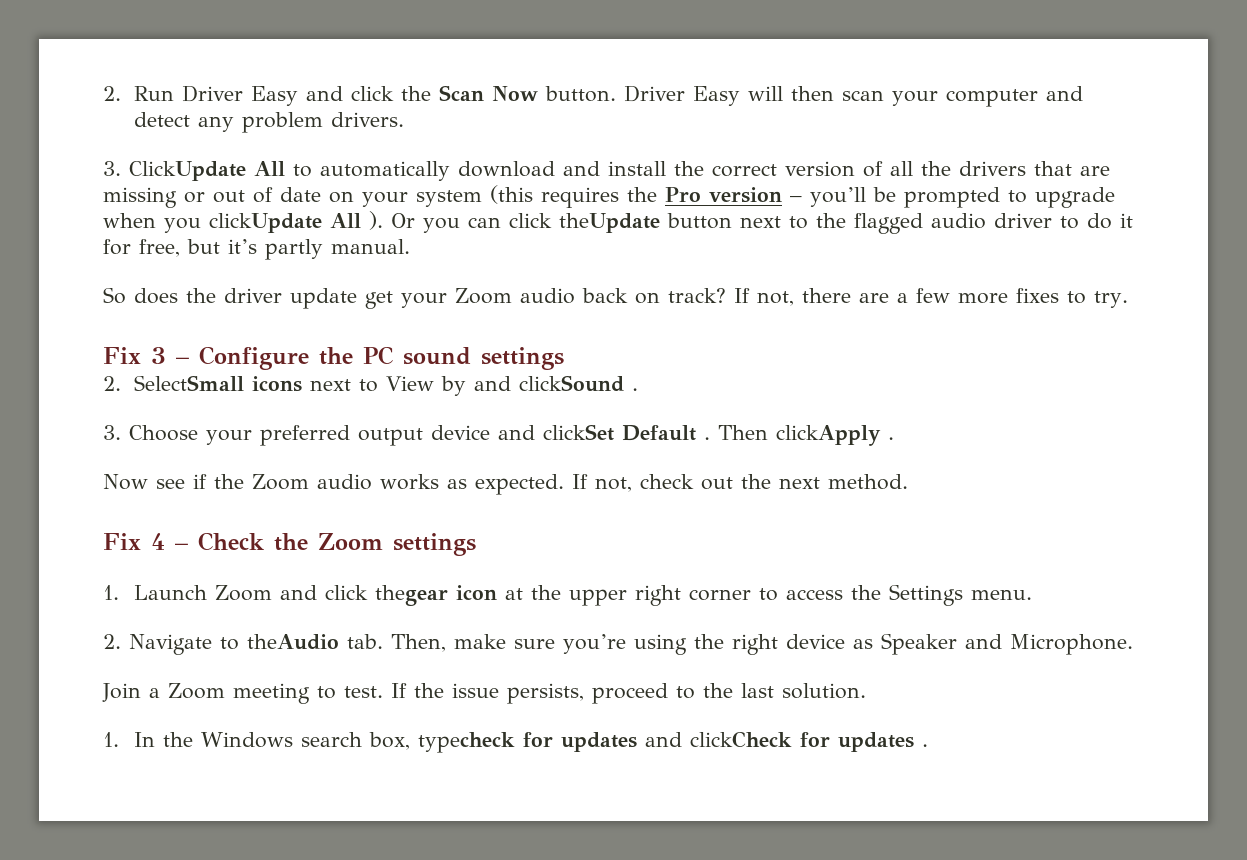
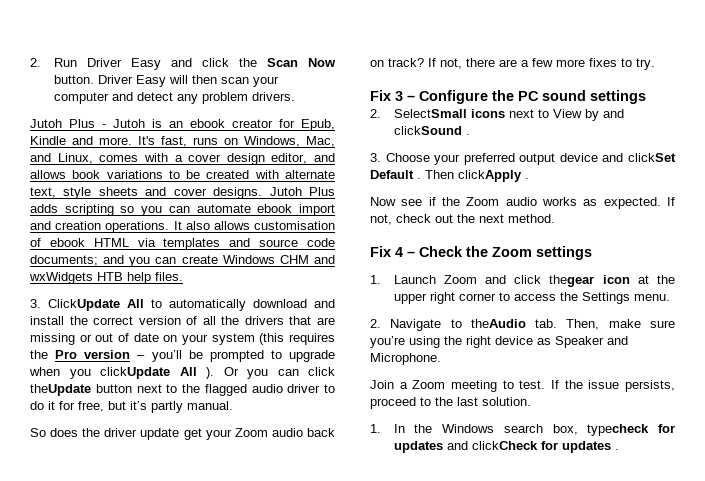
+ Jutoh Plus - Jutoh is an ebook creator for Epub, Kindle and more. It's fast, runs on Windows, Mac, and Linux, comes with a cover design editor, and allows book variations to be created with alternate text, style sheets and cover designs. Jutoh Plus adds scripting so you can automate ebook import and creation operations. It also allows customisation of ebook HTML via templates and source code documents; and you can create Windows CHM and wxWidgets HTB help files.

